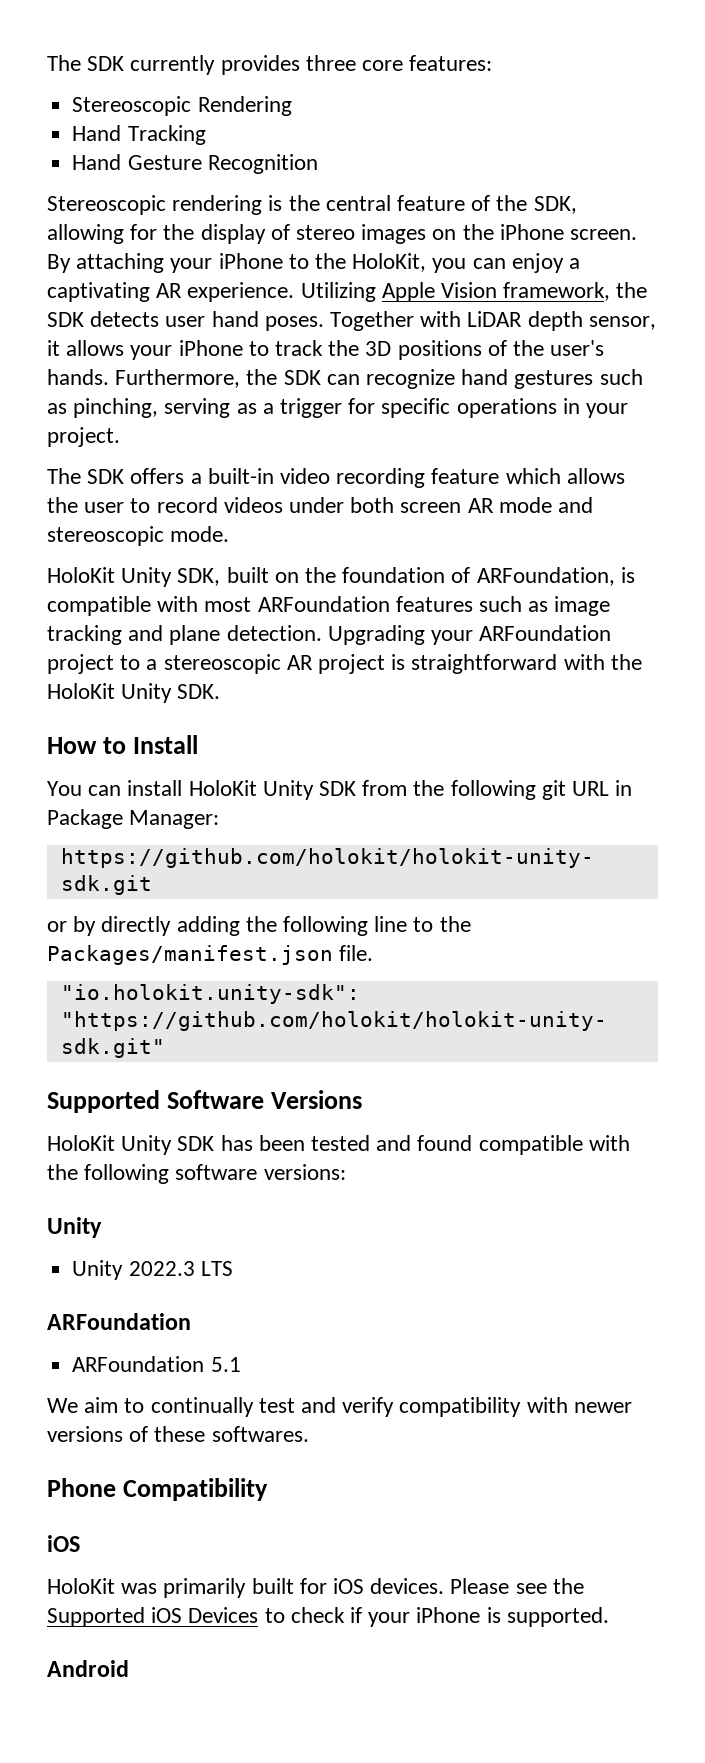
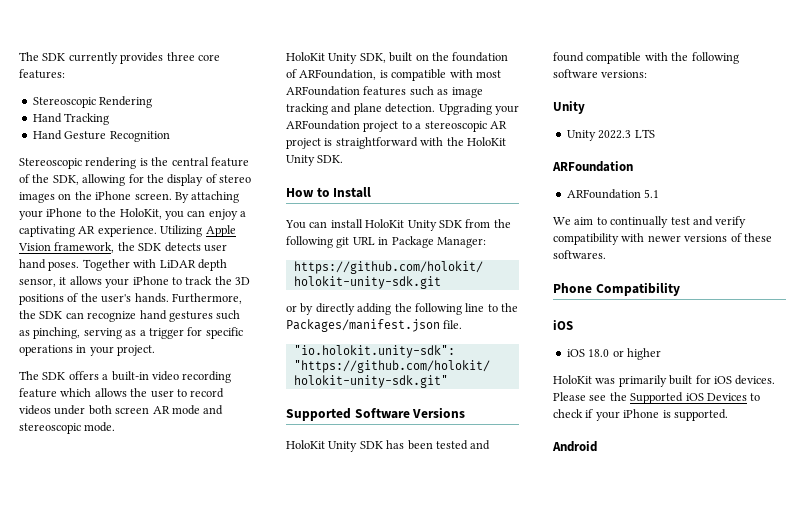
+ iOS 18.0 or higher

